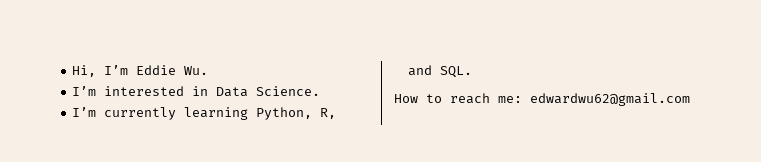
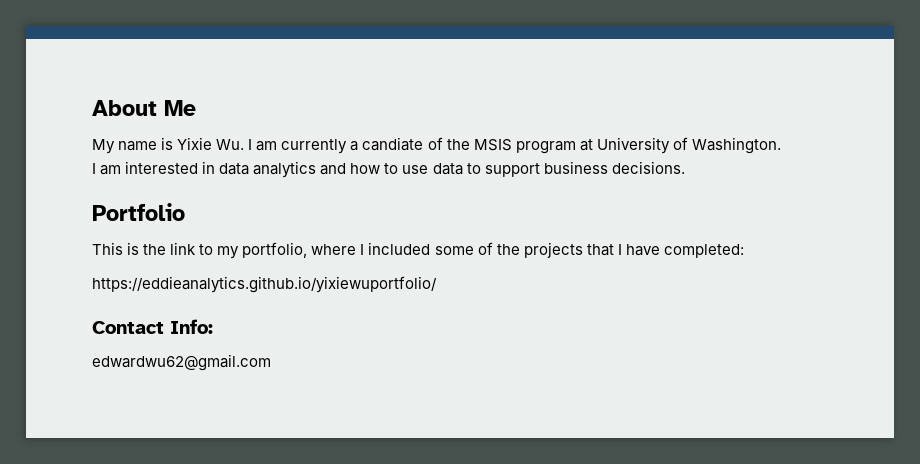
- Hi, I’m Eddie Wu.
- I’m interested in Data Science.
- I’m currently learning Python, R, and SQL.
- How to reach me: edwardwu62@gmail.com
+ About Me
+ My name is Yixie Wu. I am currently a candiate of the MSIS program at University of Washington.
+ I am interested in data analytics and how to use data to support business decisions.
+ Portfolio
+ This is the link to my portfolio, where I included some of the projects that I have completed:
+ https://eddieanalytics.github.io/yixiewuportfolio/
+ Contact Info:
+ edwardwu62@gmail.com

